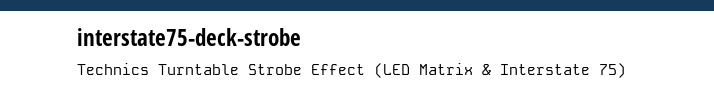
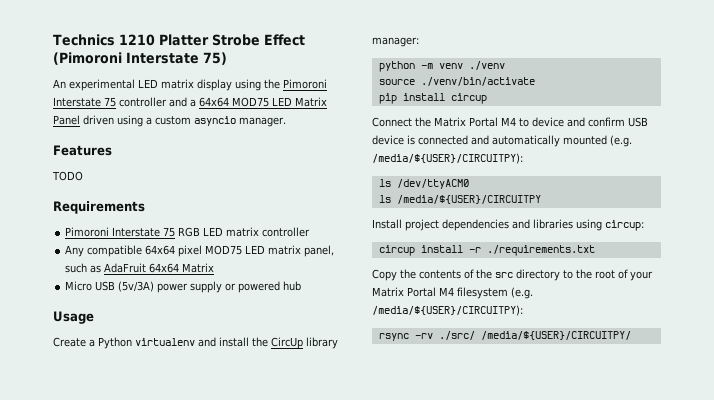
- interstate75-deck-strobe
- Technics Turntable Strobe Effect (LED Matrix & Interstate 75)
+ Technics 1210 Platter Strobe Effect (Pimoroni Interstate 75)
+ An experimental LED matrix display using the Pimoroni Interstate 75 controller and a 64x64 MOD75 LED Matrix Panel driven using a custom asyncio manager.
+ Features
+ TODO
+ Requirements
+ Pimoroni Interstate 75 RGB LED matrix controller
+ Any compatible 64x64 pixel MOD75 LED matrix panel, such as AdaFruit 64x64 Matrix
+ Micro USB (5v/3A) power supply or powered hub
+ Usage
+ Create a Python virtualenv and install the CircUp library manager:
+ python -m venv ./venv
+ source ./venv/bin/activate
+ pip install circup
+ Connect the Matrix Portal M4 to device and confirm USB device is connected and automatically mounted (e.g. /media/${USER}/CIRCUITPY):
+ ls /dev/ttyACM0
+ ls /media/${USER}/CIRCUITPY
+ Install project dependencies and libraries using circup:
+ circup install -r ./requirements.txt
+ Copy the contents of the src directory to the root of your Matrix Portal M4 filesystem (e.g. /media/${USER}/CIRCUITPY):
+ rsync -rv ./src/ /media/${USER}/CIRCUITPY/

